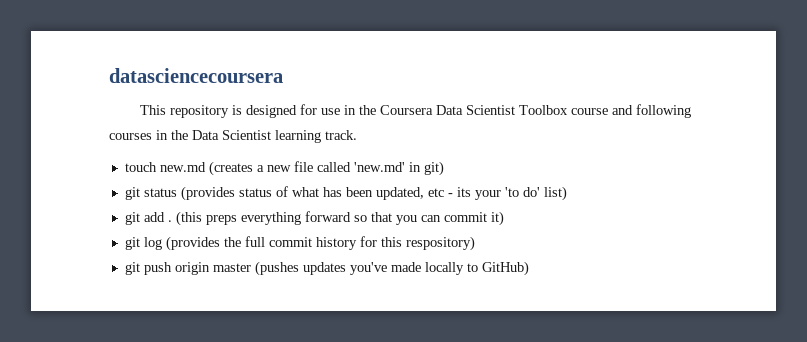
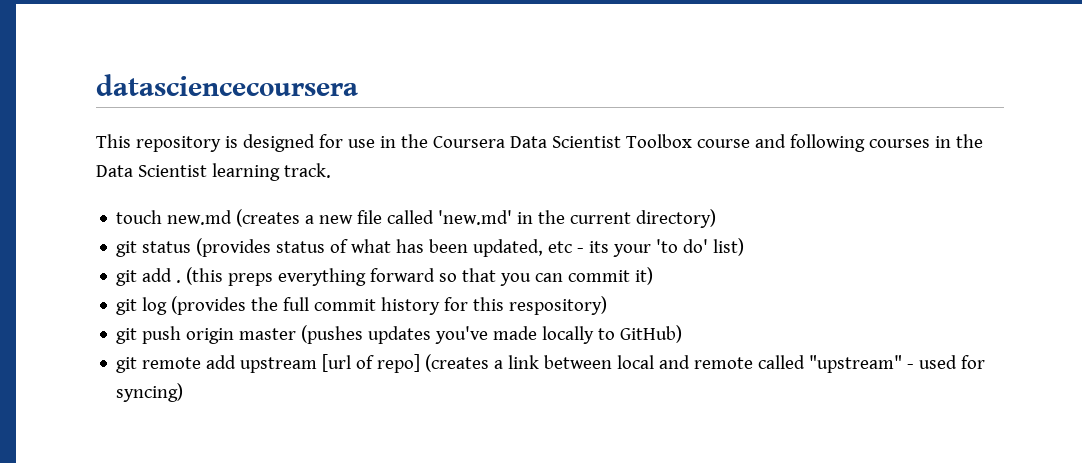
- touch new.md (creates a new file called 'new.md' in git)
+ touch new.md (creates a new file called 'new.md' in the current directory)
+ git remote add upstream [url of repo] (creates a link between local and remote called "upstream" - used for syncing)

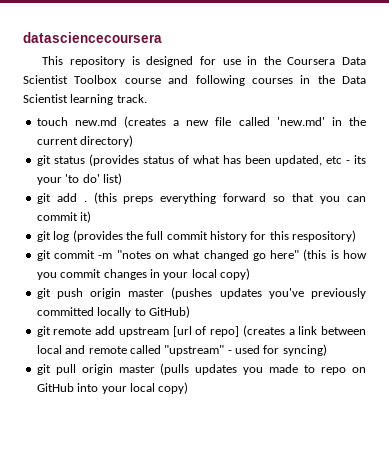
+ git commit -m "notes on what changed go here" (this is how you commit changes in your local copy)
- git push origin master (pushes updates you've made locally to GitHub)
+ git push origin master (pushes updates you've previously committed locally to GitHub)
+ git pull origin master (pulls updates you made to repo on GitHub into your local copy)

